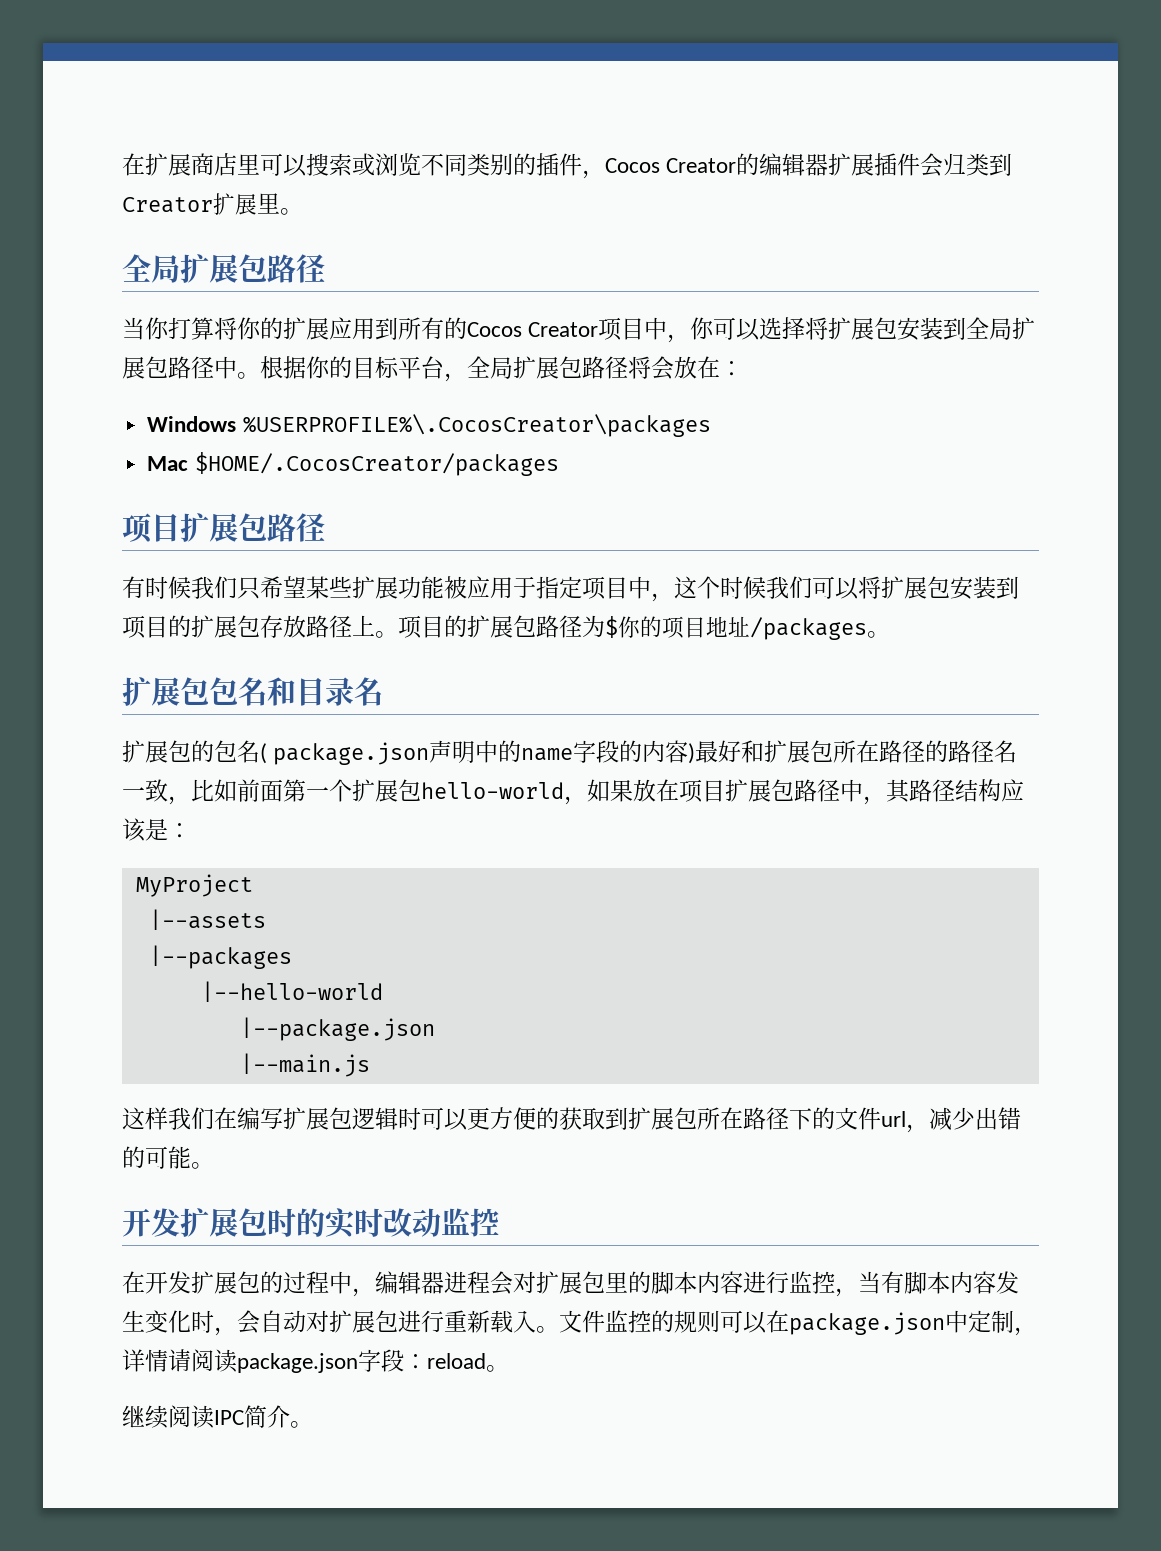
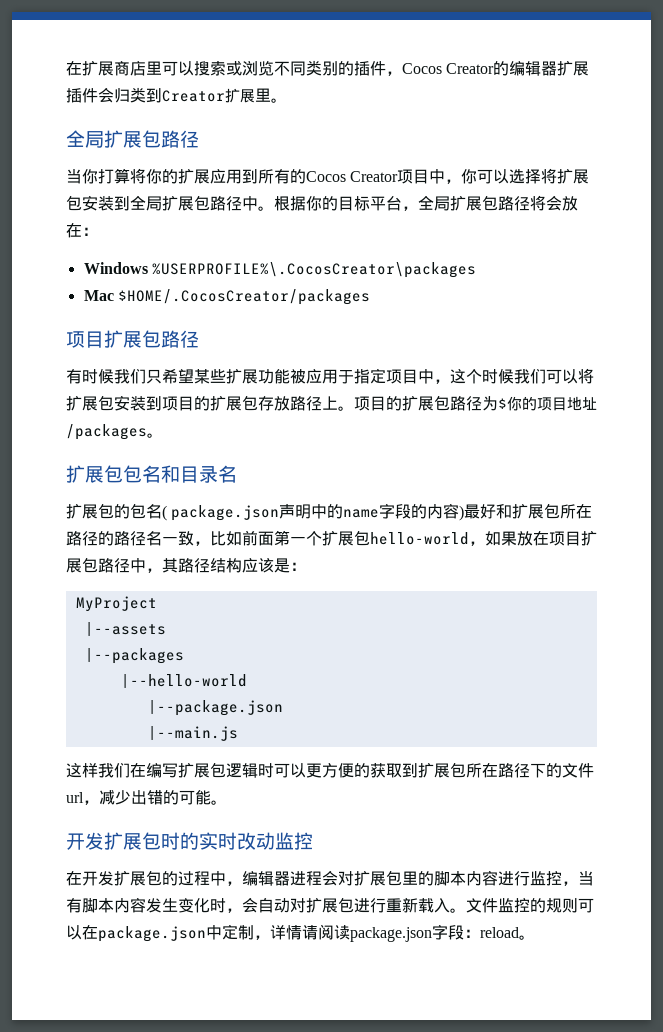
- 继续阅读IPC简介。

